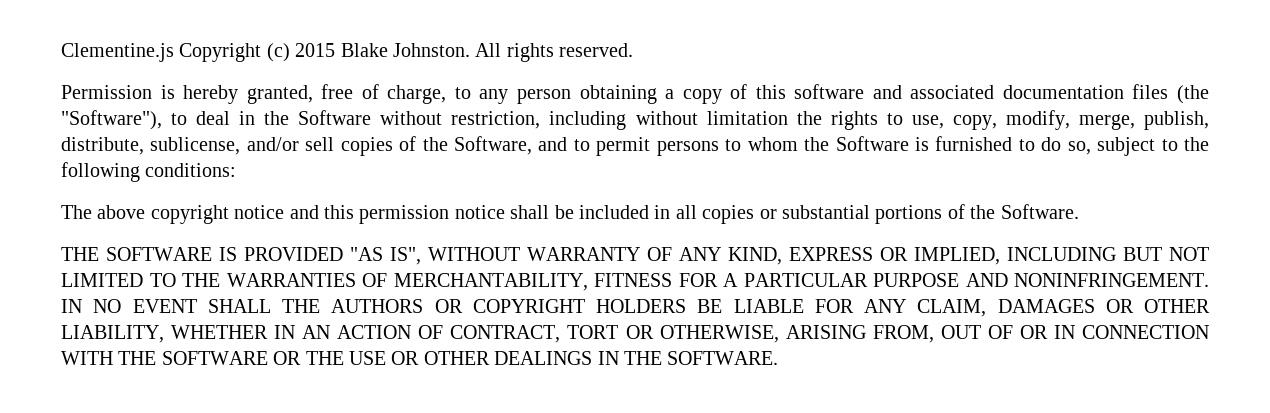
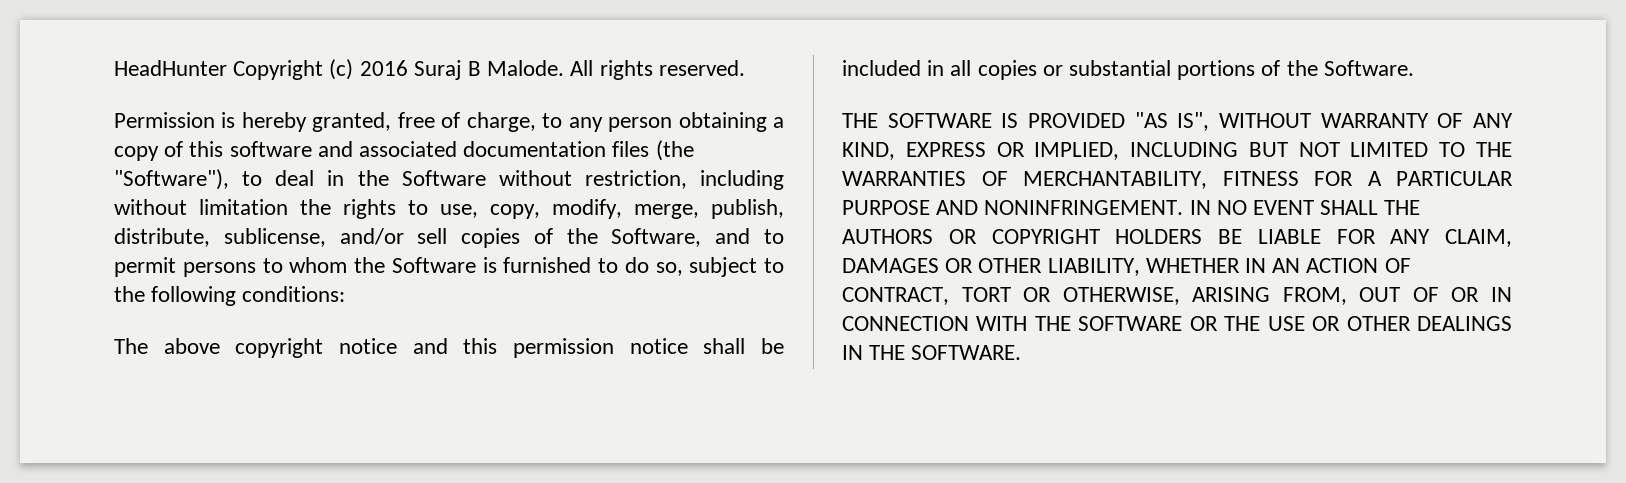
- Clementine.js Copyright (c) 2015 Blake Johnston.
+ HeadHunter Copyright (c) 2016 Suraj B Malode.

